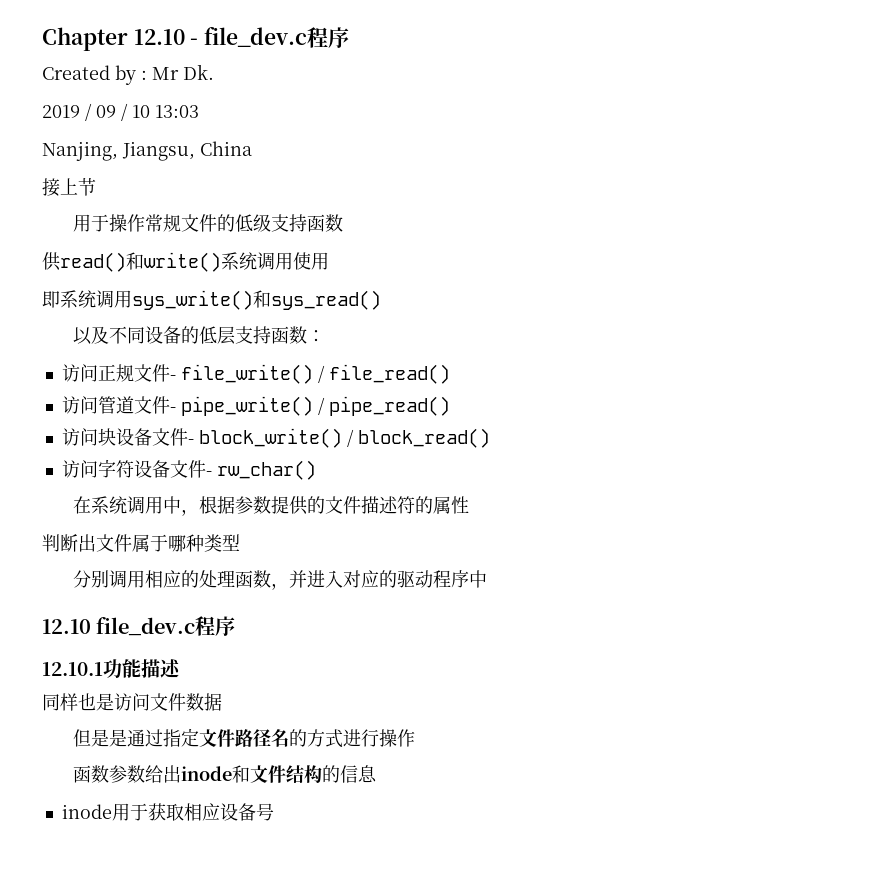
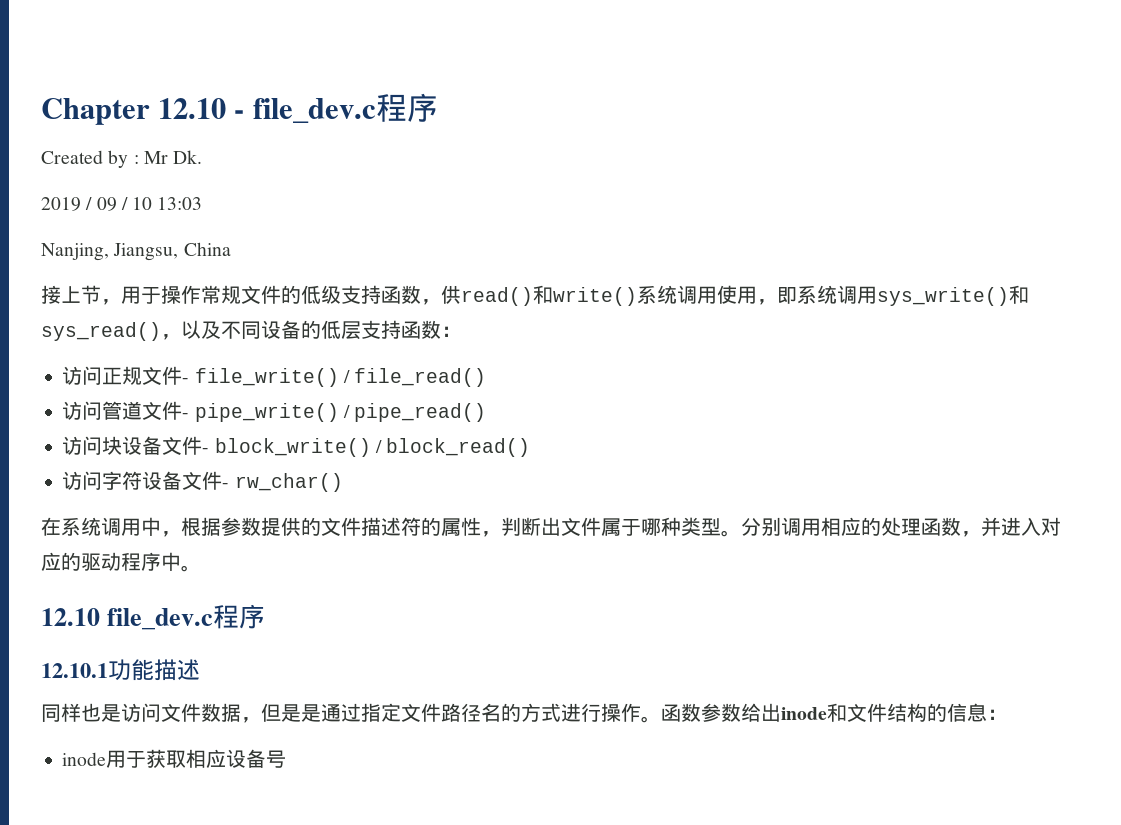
- 接上节
- 用于操作常规文件的低级支持函数
- 供read()和write()系统调用使用
- 即系统调用sys_write()和sys_read()
- 以及不同设备的低层支持函数：
+ 接上节，用于操作常规文件的低级支持函数，供read()和write()系统调用使用，即系统调用sys_write()和sys_read()，以及不同设备的低层支持函数：
- 在系统调用中，根据参数提供的文件描述符的属性
- 判断出文件属于哪种类型
- 分别调用相应的处理函数，并进入对应的驱动程序中
+ 在系统调用中，根据参数提供的文件描述符的属性，判断出文件属于哪种类型。分别调用相应的处理函数，并进入对应的驱动程序中。
- 同样也是访问文件数据
- 但是是通过指定文件路径名的方式进行操作
- 函数参数给出inode和文件结构的信息
+ 同样也是访问文件数据，但是是通过指定文件路径名的方式进行操作。函数参数给出inode和文件结构的信息：

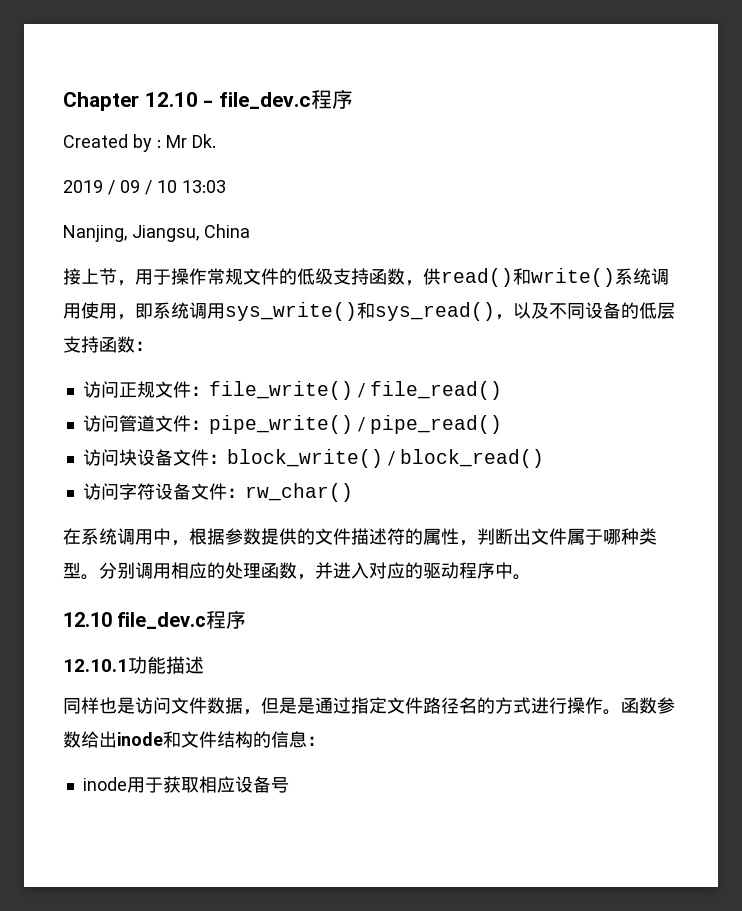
- 访问正规文件- file_write() / file_read()
+ 访问正规文件：file_write() / file_read()
- 访问管道文件- pipe_write() / pipe_read()
+ 访问管道文件：pipe_write() / pipe_read()
- 访问块设备文件- block_write() / block_read()
+ 访问块设备文件：block_write() / block_read()
- 访问字符设备文件- rw_char()
+ 访问字符设备文件：rw_char()

